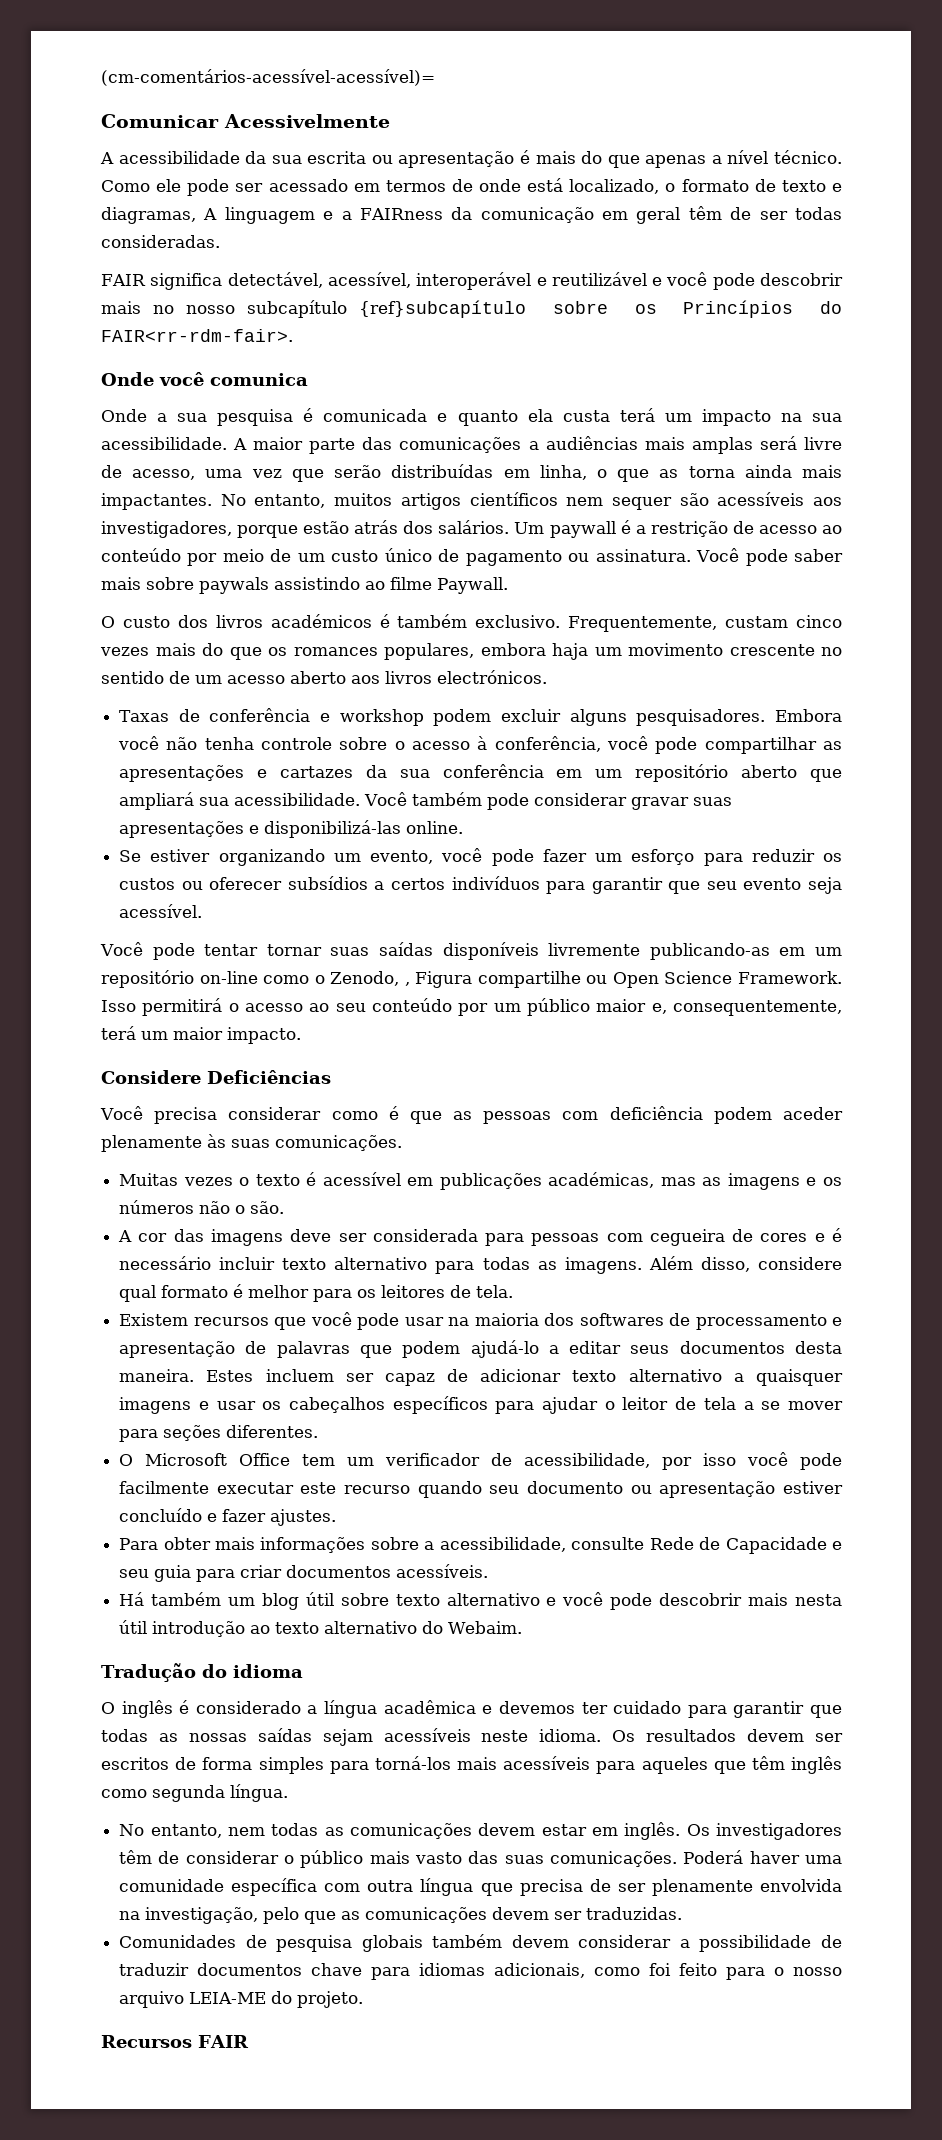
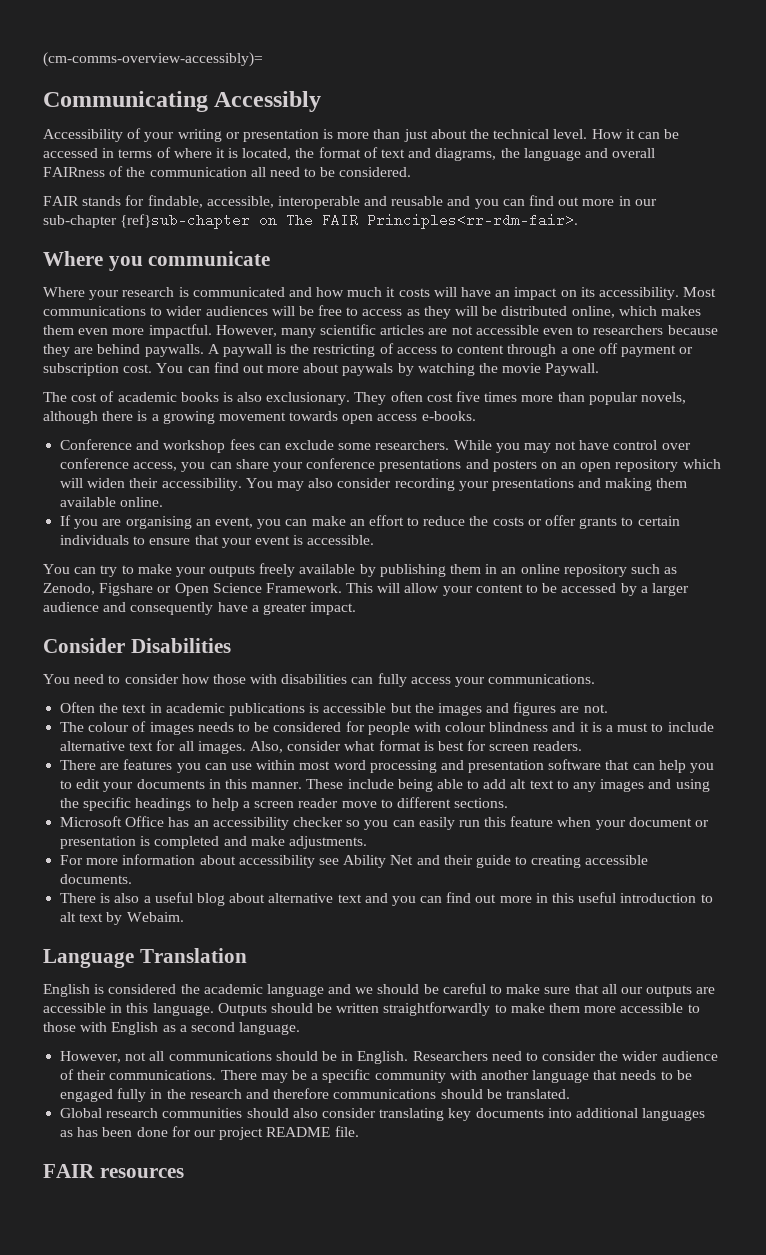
- (cm-comentários-acessível-acessível)=
- Comunicar Acessivelmente
- A acessibilidade da sua escrita ou apresentação é mais do que apenas a nível técnico. Como ele pode ser acessado em termos de onde está localizado, o formato de texto e diagramas, A linguagem e a FAIRness da comunicação em geral têm de ser todas consideradas.
- FAIR significa detectável, acessível, interoperável e reutilizável e você pode descobrir mais no nosso subcapítulo {ref}subcapítulo sobre os Princípios do FAIR<rr-rdm-fair>.
- Onde você comunica
- Onde a sua pesquisa é comunicada e quanto ela custa terá um impacto na sua acessibilidade. A maior parte das comunicações a audiências mais amplas será livre de acesso, uma vez que serão distribuídas em linha, o que as torna ainda mais impactantes. No entanto, muitos artigos científicos nem sequer são acessíveis aos investigadores, porque estão atrás dos salários. Um paywall é a restrição de acesso ao conteúdo por meio de um custo único de pagamento ou assinatura. Você pode saber mais sobre paywals assistindo ao filme Paywall.
- O custo dos livros académicos é também exclusivo. Frequentemente, custam cinco vezes mais do que os romances populares, embora haja um movimento crescente no sentido de um acesso aberto aos livros electrónicos.
- Taxas de conferência e workshop podem excluir alguns pesquisadores. Embora você não tenha controle sobre o acesso à conferência, você pode compartilhar as apresentações e cartazes da sua conferência em um repositório aberto que ampliará sua acessibilidade. Você também pode considerar gravar suas apresentações e disponibilizá-las online.
- Se estiver organizando um evento, você pode fazer um esforço para reduzir os custos ou oferecer subsídios a certos indivíduos para garantir que seu evento seja acessível.
- Você pode tentar tornar suas saídas disponíveis livremente publicando-as em um repositório on-line como o Zenodo, , Figura compartilhe ou Open Science Framework. Isso permitirá o acesso ao seu conteúdo por um público maior e, consequentemente, terá um maior impacto.
- Considere Deficiências
- Você precisa considerar como é que as pessoas com deficiência podem aceder plenamente às suas comunicações.
- Muitas vezes o texto é acessível em publicações académicas, mas as imagens e os números não o são.
- A cor das imagens deve ser considerada para pessoas com cegueira de cores e é necessário incluir texto alternativo para todas as imagens. Além disso, considere qual formato é melhor para os leitores de tela.
- Existem recursos que você pode usar na maioria dos softwares de processamento e apresentação de palavras que podem ajudá-lo a editar seus documentos desta maneira. Estes incluem ser capaz de adicionar texto alternativo a quaisquer imagens e usar os cabeçalhos específicos para ajudar o leitor de tela a se mover para seções diferentes.
- O Microsoft Office tem um verificador de acessibilidade, por isso você pode facilmente executar este recurso quando seu documento ou apresentação estiver concluído e fazer ajustes.
- Para obter mais informações sobre a acessibilidade, consulte Rede de Capacidade e seu guia para criar documentos acessíveis.
- Há também um blog útil sobre texto alternativo e você pode descobrir mais nesta útil introdução ao texto alternativo do Webaim.
- Tradução do idioma
- O inglês é considerado a língua acadêmica e devemos ter cuidado para garantir que todas as nossas saídas sejam acessíveis neste idioma. Os resultados devem ser escritos de forma simples para torná-los mais acessíveis para aqueles que têm inglês como segunda língua.
- No entanto, nem todas as comunicações devem estar em inglês. Os investigadores têm de considerar o público mais vasto das suas comunicações. Poderá haver uma comunidade específica com outra língua que precisa de ser plenamente envolvida na investigação, pelo que as comunicações devem ser traduzidas.
- Comunidades de pesquisa globais também devem considerar a possibilidade de traduzir documentos chave para idiomas adicionais, como foi feito para o nosso arquivo LEIA-ME do projeto.
- Recursos FAIR
+ (cm-comms-overview-accessibly)=
+ Communicating Accessibly
+ Accessibility of your writing or presentation is more than just about the technical level. How it can be accessed in terms of where it is located, the format of text and diagrams, the language and overall FAIRness of the communication all need to be considered.
+ FAIR stands for findable, accessible, interoperable and reusable and you can find out more in our sub-chapter {ref}sub-chapter on The FAIR Principles<rr-rdm-fair>.
+ Where you communicate
+ Where your research is communicated and how much it costs will have an impact on its accessibility. Most communications to wider audiences will be free to access as they will be distributed online, which makes them even more impactful. However, many scientific articles are not accessible even to researchers because they are behind paywalls. A paywall is the restricting of access to content through a one off payment or subscription cost. You can find out more about paywals by watching the movie Paywall.
+ The cost of academic books is also exclusionary. They often cost five times more than popular novels, although there is a growing movement towards open access e-books.
+ Conference and workshop fees can exclude some researchers. While you may not have control over conference access, you can share your conference presentations and posters on an open repository which will widen their accessibility. You may also consider recording your presentations and making them available online.
+ If you are organising an event, you can make an effort to reduce the costs or offer grants to certain individuals to ensure that your event is accessible.
+ You can try to make your outputs freely available by publishing them in an online repository such as Zenodo, Figshare or Open Science Framework. This will allow your content to be accessed by a larger audience and consequently have a greater impact.
+ Consider Disabilities
+ You need to consider how those with disabilities can fully access your communications.
+ Often the text in academic publications is accessible but the images and figures are not.
+ The colour of images needs to be considered for people with colour blindness and it is a must to include alternative text for all images. Also, consider what format is best for screen readers.
+ There are features you can use within most word processing and presentation software that can help you to edit your documents in this manner. These include being able to add alt text to any images and using the specific headings to help a screen reader move to different sections.
+ Microsoft Office has an accessibility checker so you can easily run this feature when your document or presentation is completed and make adjustments.
+ For more information about accessibility see Ability Net and their guide to creating accessible documents.
+ There is also a useful blog about alternative text and you can find out more in this useful introduction to alt text by Webaim.
+ Language Translation
+ English is considered the academic language and we should be careful to make sure that all our outputs are accessible in this language. Outputs should be written straightforwardly to make them more accessible to those with English as a second language.
+ However, not all communications should be in English. Researchers need to consider the wider audience of their communications. There may be a specific community with another language that needs to be engaged fully in the research and therefore communications should be translated.
+ Global research communities should also consider translating key documents into additional languages as has been done for our project README file.
+ FAIR resources

